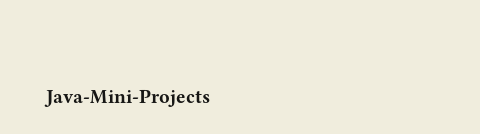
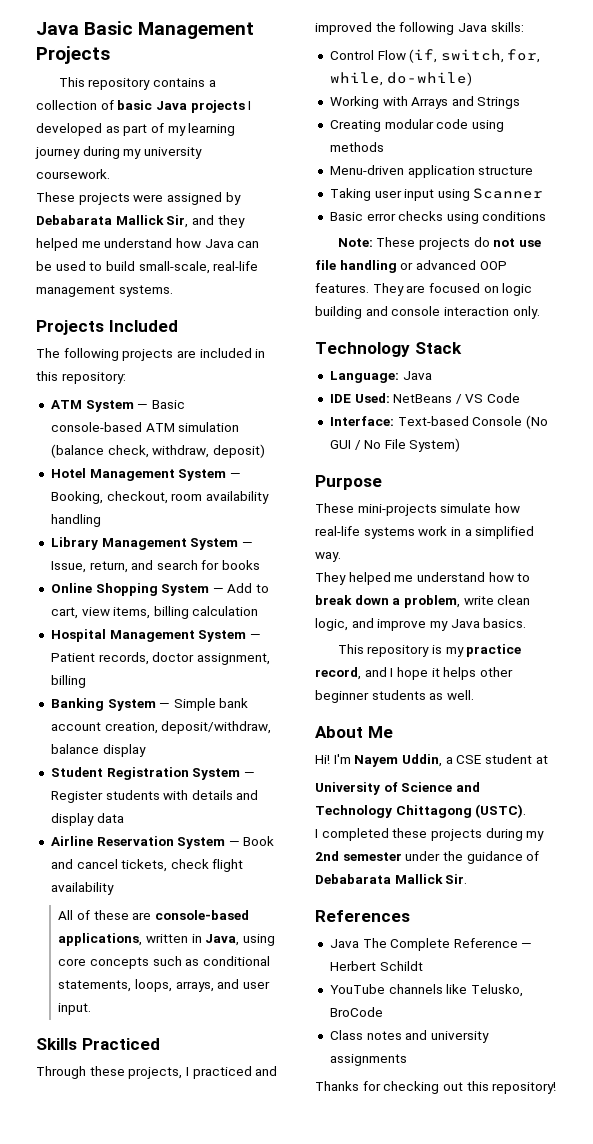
- Java-Mini-Projects
+ Java Basic Management Projects
+ This repository contains a collection of basic Java projects I developed as part of my learning journey during my university coursework.
+ These projects were assigned by Debabarata Mallick Sir, and they helped me understand how Java can be used to build small-scale, real-life management systems.
+ Projects Included
+ The following projects are included in this repository:
+ ATM System — Basic console-based ATM simulation (balance check, withdraw, deposit)
+ Hotel Management System — Booking, checkout, room availability handling
+ Library Management System — Issue, return, and search for books
+ Online Shopping System — Add to cart, view items, billing calculation
+ Hospital Management System — Patient records, doctor assignment, billing
+ Banking System — Simple bank account creation, deposit/withdraw, balance display
+ Student Registration System — Register students with details and display data
+ Airline Reservation System — Book and cancel tickets, check flight availability
+ All of these are console-based applications, written in Java, using core concepts such as conditional statements, loops, arrays, and user input.
+ Skills Practiced
+ Through these projects, I practiced and improved the following Java skills:
+ Control Flow (if, switch, for, while, do-while)
+ Working with Arrays and Strings
+ Creating modular code using methods
+ Menu-driven application structure
+ Taking user input using Scanner
+ Basic error checks using conditions
+ Note: These projects do not use file handling or advanced OOP features. They are focused on logic building and console interaction only.
+ Technology Stack
+ Language: Java
+ IDE Used: NetBeans / VS Code
+ Interface: Text-based Console (No GUI / No File System)
+ Purpose
+ These mini-projects simulate how real-life systems work in a simplified way.
+ They helped me understand how to break down a problem, write clean logic, and improve my Java basics.
+ This repository is my practice record, and I hope it helps other beginner students as well.
+ About Me
+ Hi! I'm Nayem Uddin, a CSE student at
+ University of Science and Technology Chittagong (USTC).
+ I completed these projects during my 2nd semester under the guidance of Debabarata Mallick Sir.
+ References
+ Java The Complete Reference — Herbert Schildt
+ YouTube channels like Telusko, BroCode
+ Class notes and university assignments
+ Thanks for checking out this repository!

